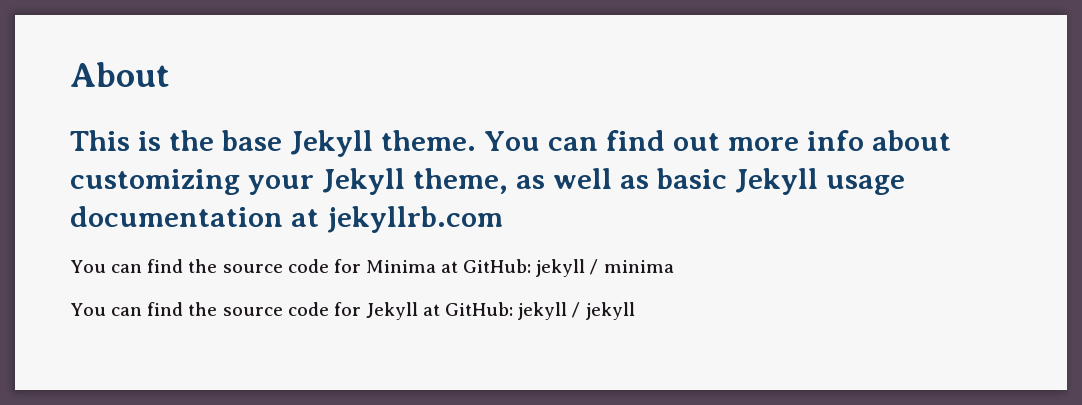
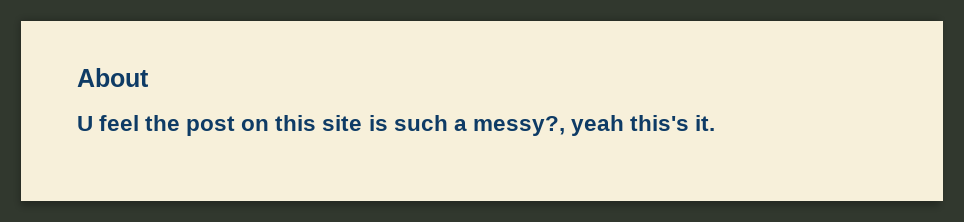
- This is the base Jekyll theme. You can find out more info about customizing your Jekyll theme, as well as basic Jekyll usage documentation at jekyllrb.com
- You can find the source code for Minima at GitHub: jekyll / minima
- You can find the source code for Jekyll at GitHub: jekyll / jekyll
+ U feel the post on this site is such a messy?, yeah this's it.

